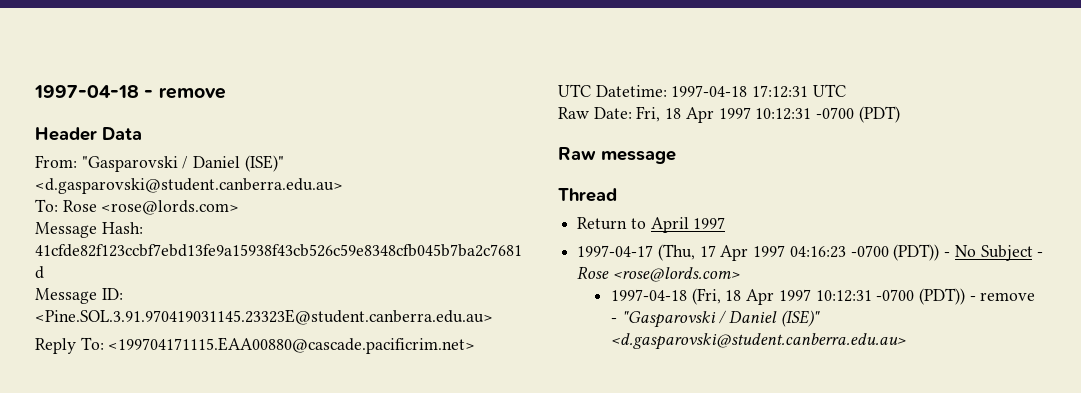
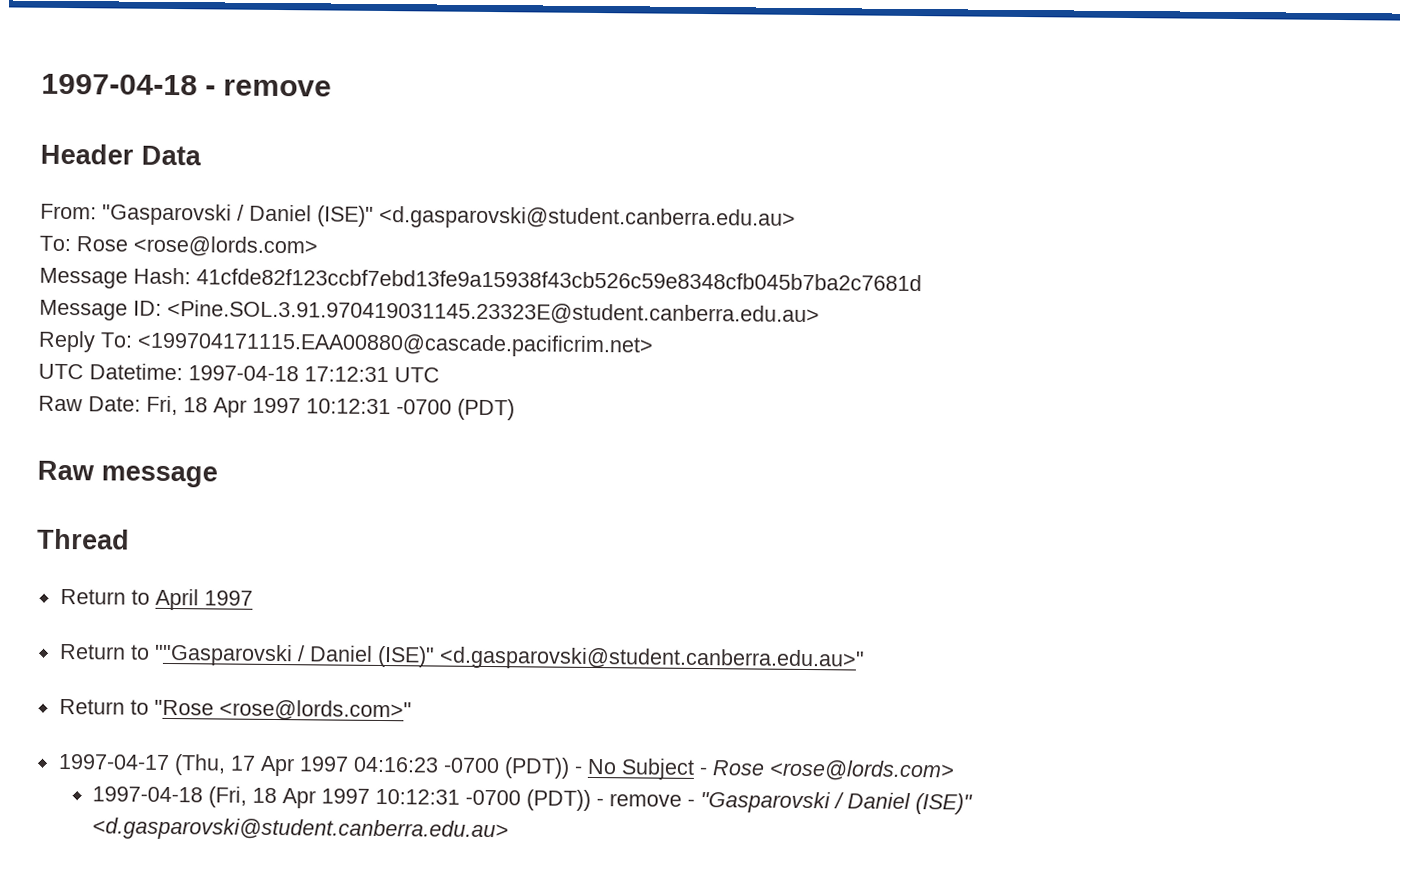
+ Return to ""Gasparovski / Daniel (ISE)" <d.gasparovski@student.canberra.edu.au>"
+ Return to "Rose <rose@lords.com>"

